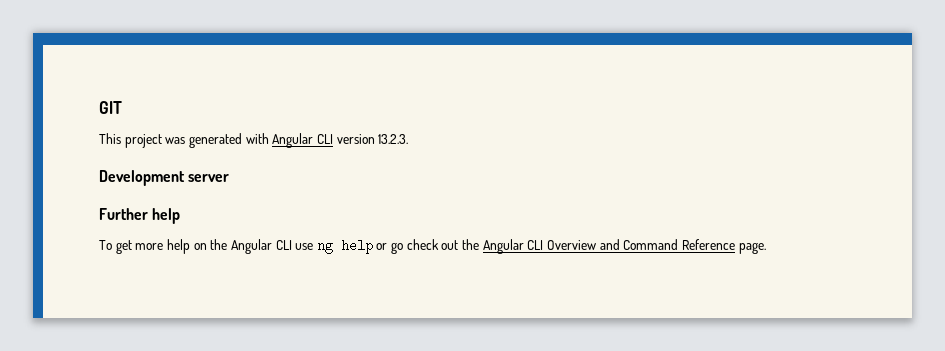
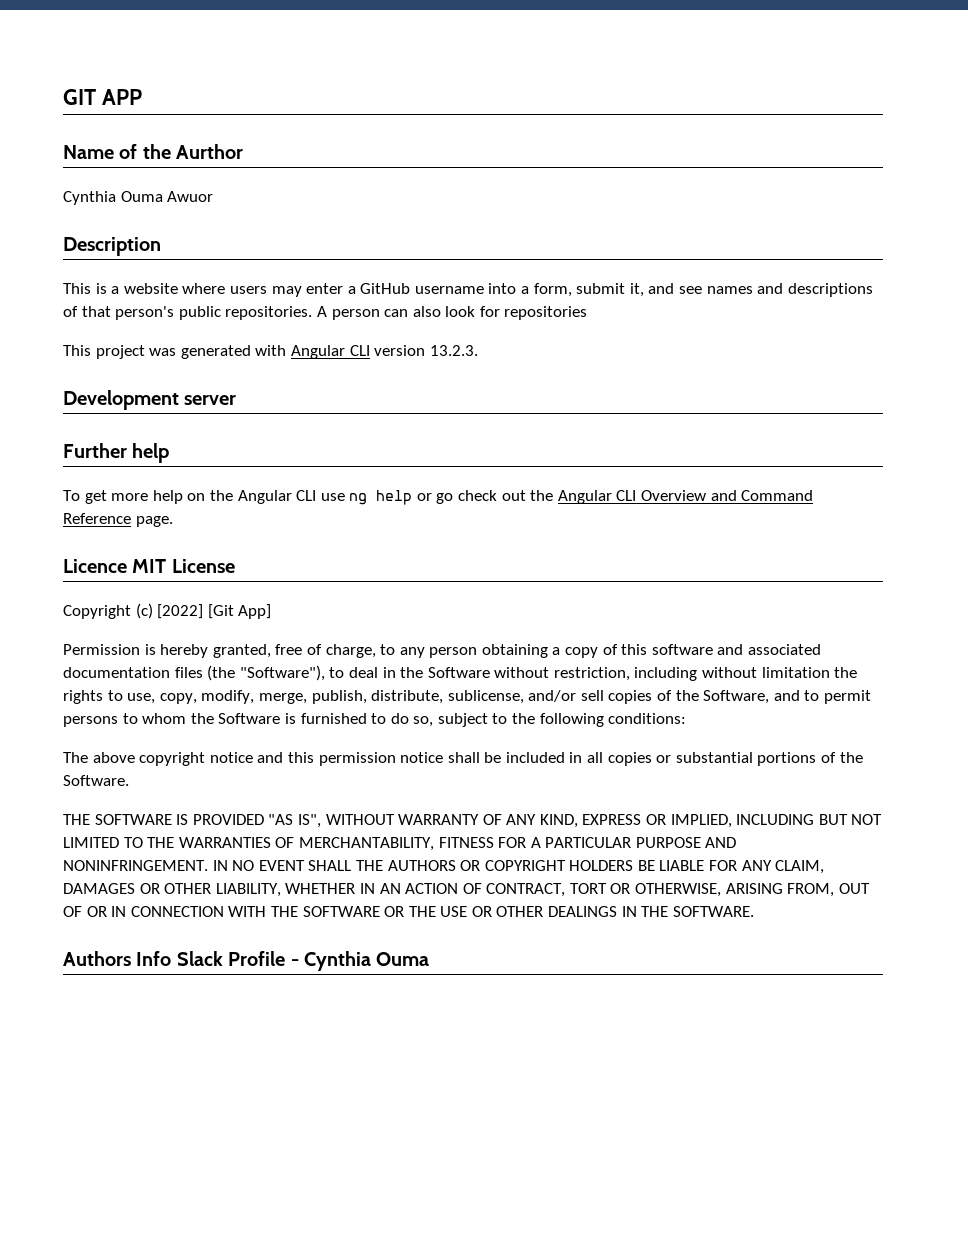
- GIT
+ GIT APP
+ Name of the Aurthor
+ Cynthia Ouma Awuor
+ Description
+ This is a website where users may enter a GitHub username into a form, submit it, and see names and descriptions of that person's public repositories. A person can also look for repositories
+ Licence MIT License
+ Copyright (c) [2022] [Git App]
+ Permission is hereby granted, free of charge, to any person obtaining a copy of this software and associated documentation files (the "Software"), to deal in the Software without restriction, including without limitation the rights to use, copy, modify, merge, publish, distribute, sublicense, and/or sell copies of the Software, and to permit persons to whom the Software is furnished to do so, subject to the following conditions:
+ The above copyright notice and this permission notice shall be included in all copies or substantial portions of the Software.
+ THE SOFTWARE IS PROVIDED "AS IS", WITHOUT WARRANTY OF ANY KIND, EXPRESS OR IMPLIED, INCLUDING BUT NOT LIMITED TO THE WARRANTIES OF MERCHANTABILITY, FITNESS FOR A PARTICULAR PURPOSE AND NONINFRINGEMENT. IN NO EVENT SHALL THE AUTHORS OR COPYRIGHT HOLDERS BE LIABLE FOR ANY CLAIM, DAMAGES OR OTHER LIABILITY, WHETHER IN AN ACTION OF CONTRACT, TORT OR OTHERWISE, ARISING FROM, OUT OF OR IN CONNECTION WITH THE SOFTWARE OR THE USE OR OTHER DEALINGS IN THE SOFTWARE.
+ Authors Info Slack Profile - Cynthia Ouma

